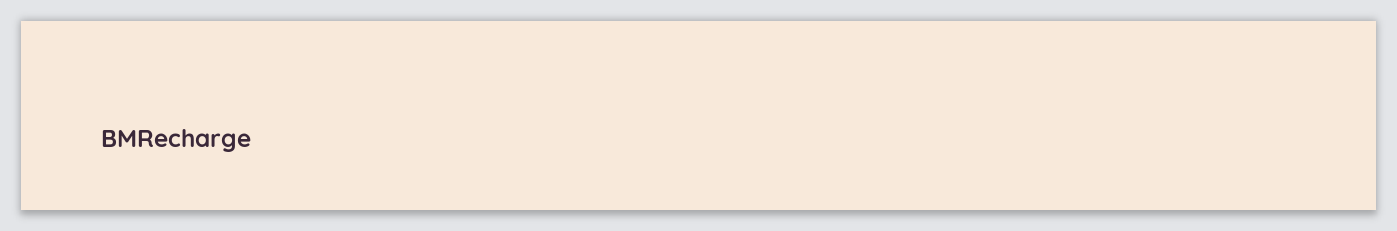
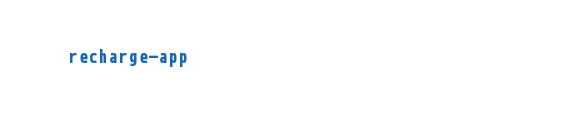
- BMRecharge
+ recharge-app

